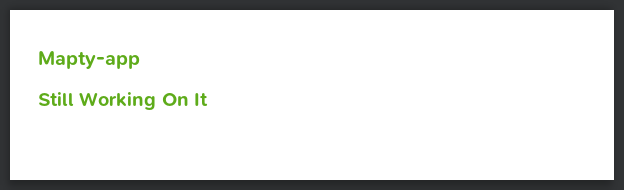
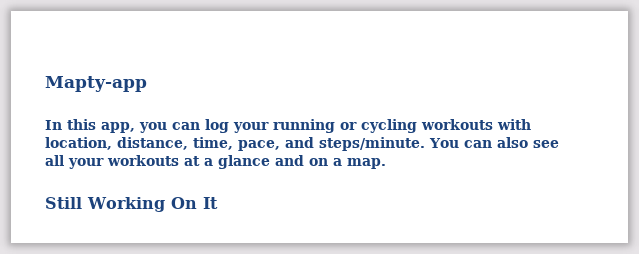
+ In this app, you can log your running or cycling workouts with location, distance, time, pace, and steps/minute. You can also see all your workouts at a glance and on a map.

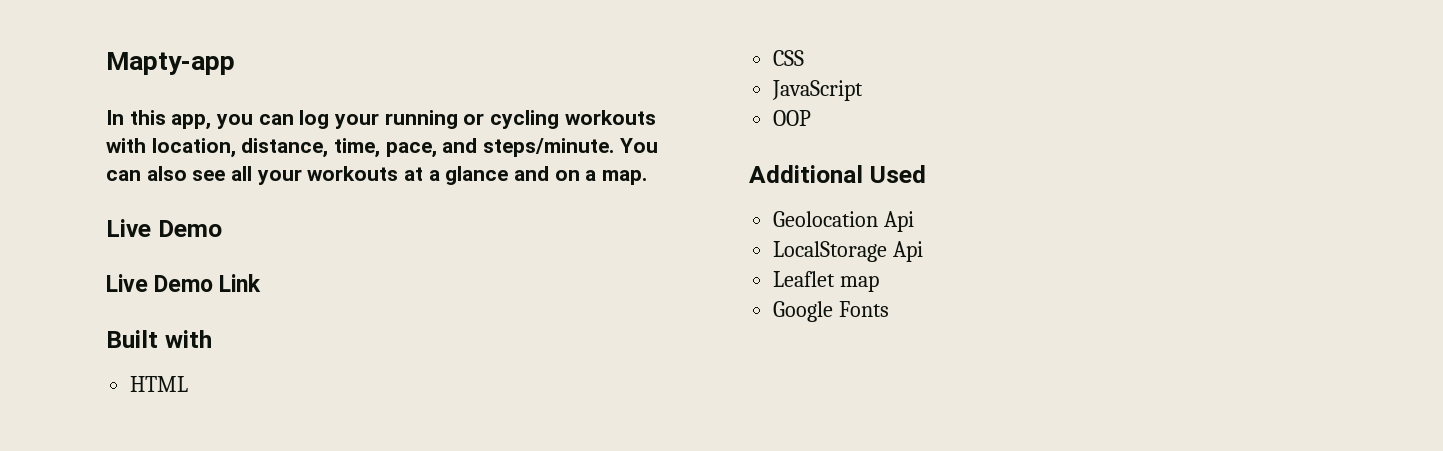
  You can also see all your workouts at a glance and on a map.
- Still Working On It
+ Live Demo
+ Live Demo Link
+ Built with
+ HTML
+ CSS
+ JavaScript
+ OOP
+ Additional Used
+ Geolocation Api
+ LocalStorage Api
+ Leaflet map
+ Google Fonts

